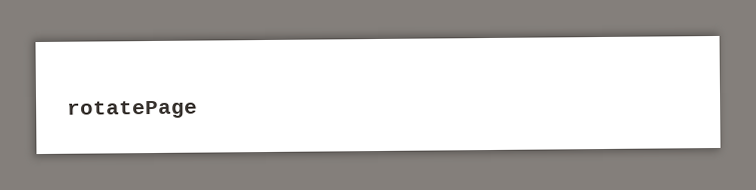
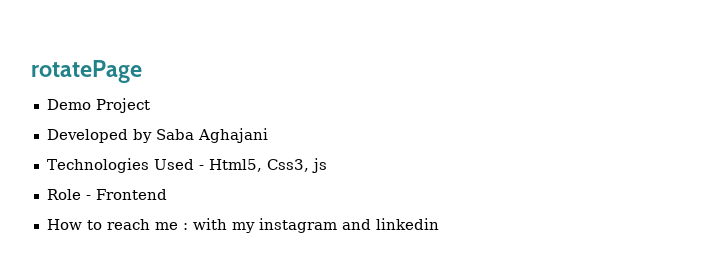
+ Demo Project
+ Developed by Saba Aghajani
+ Technologies Used - Html5, Css3, js
+ Role - Frontend
+ How to reach me : with my instagram and linkedin

